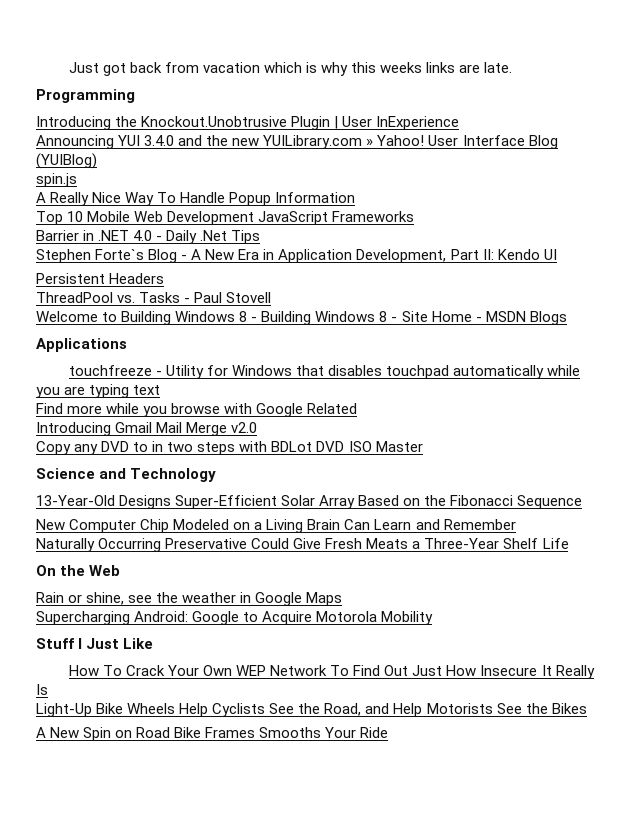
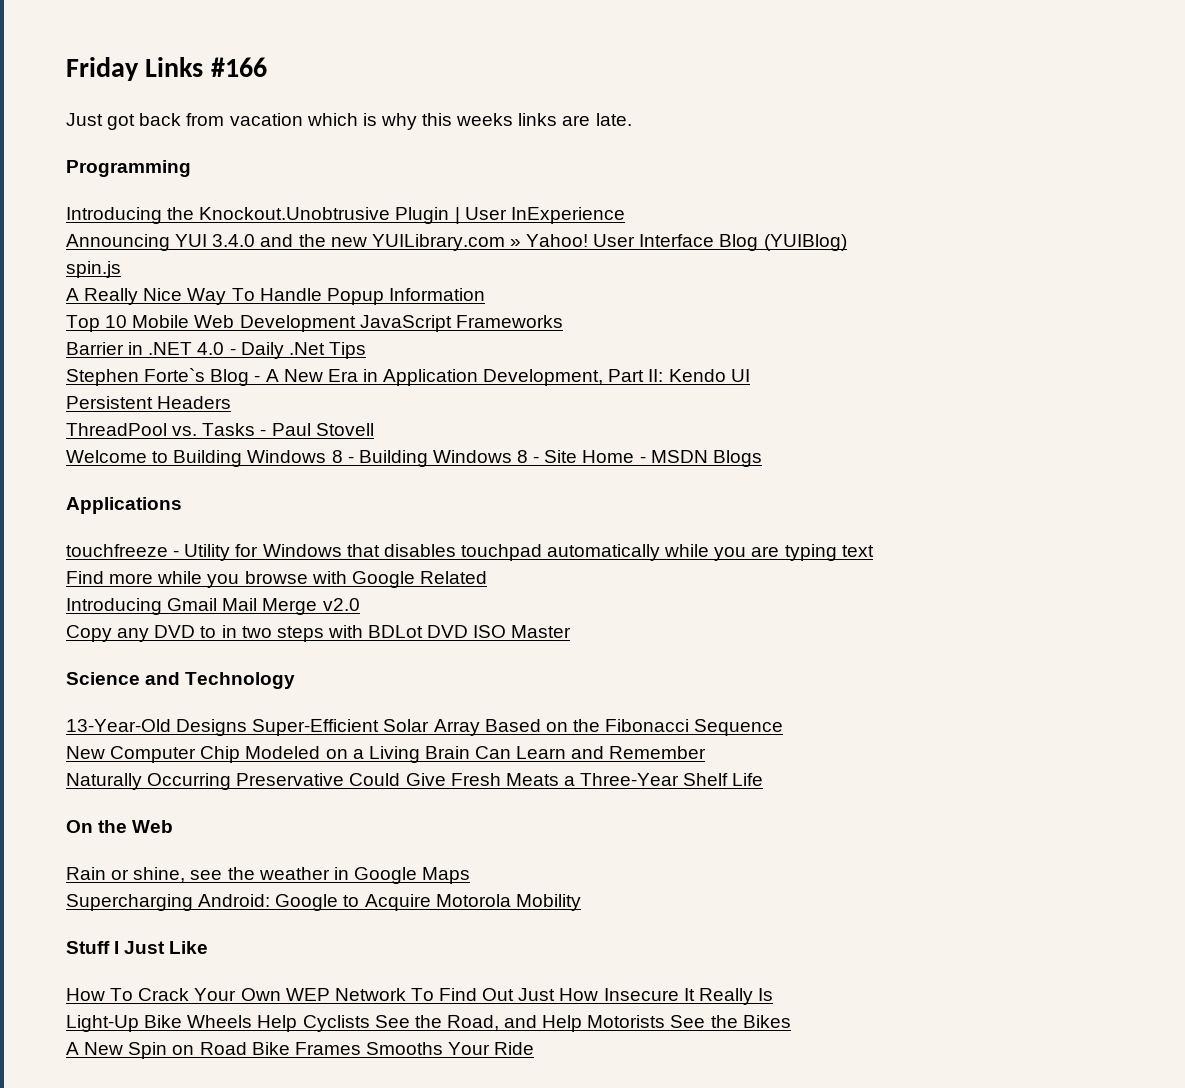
+ Friday Links #166

